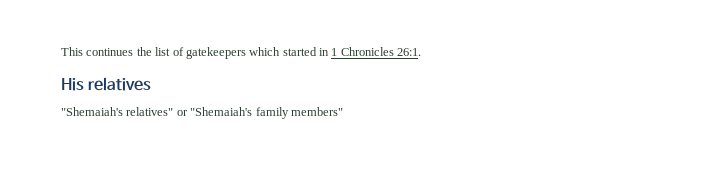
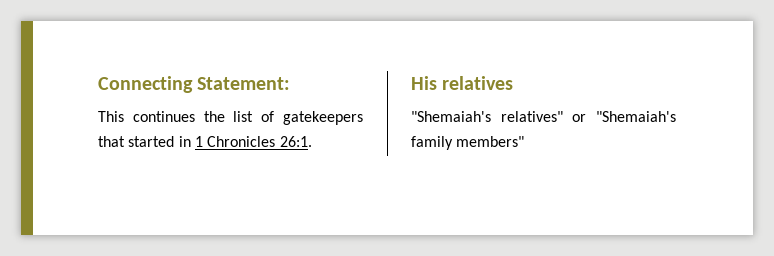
+ Connecting Statement:
- This continues the list of gatekeepers which started in 1 Chronicles 26:1.
+ This continues the list of gatekeepers that started in 1 Chronicles 26:1.

